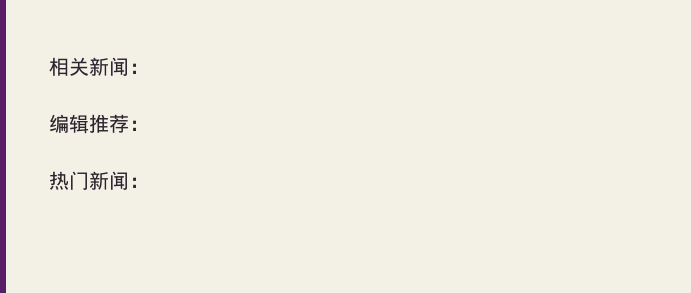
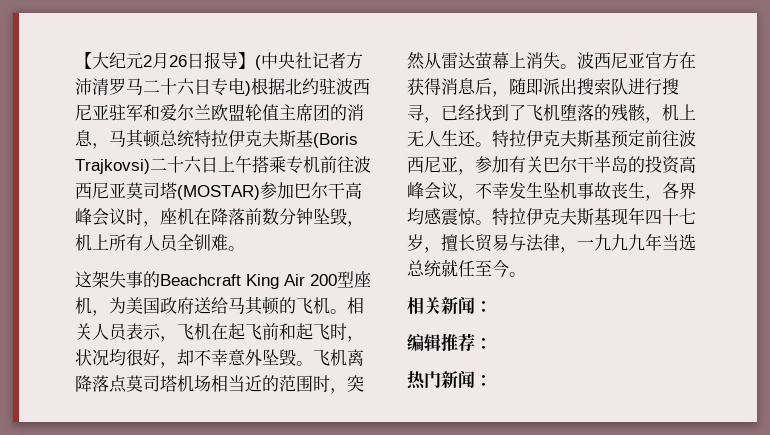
+ 【大纪元2月26日报导】(中央社记者方沛清罗马二十六日专电)根据北约驻波西尼亚驻军和爱尔兰欧盟轮值主席团的消息，马其顿总统特拉伊克夫斯基(Boris Trajkovsi)二十六日上午搭乘专机前往波西尼亚莫司塔(MOSTAR)参加巴尔干高峰会议时，座机在降落前数分钟坠毁，机上所有人员全钏难。
+ 这架失事的Beachcraft King Air 200型座机，为美国政府送给马其顿的飞机。相关人员表示，飞机在起飞前和起飞时，状况均很好，却不幸意外坠毁。飞机离降落点莫司塔机场相当近的范围时，突然从雷达萤幕上消失。波西尼亚官方在获得消息后，随即派出搜索队进行搜寻，已经找到了飞机堕落的残骸，机上无人生还。特拉伊克夫斯基预定前往波西尼亚，参加有关巴尔干半岛的投资高峰会议，不幸发生坠机事故丧生，各界均感震惊。特拉伊克夫斯基现年四十七岁，擅长贸易与法律，一九九九年当选总统就任至今。

